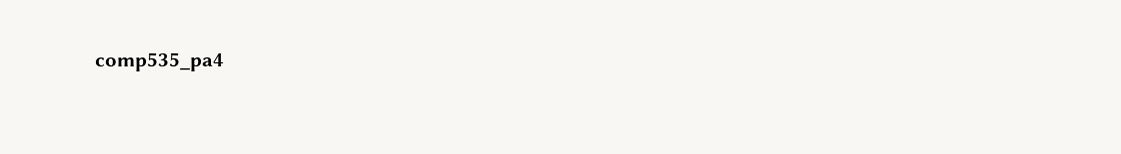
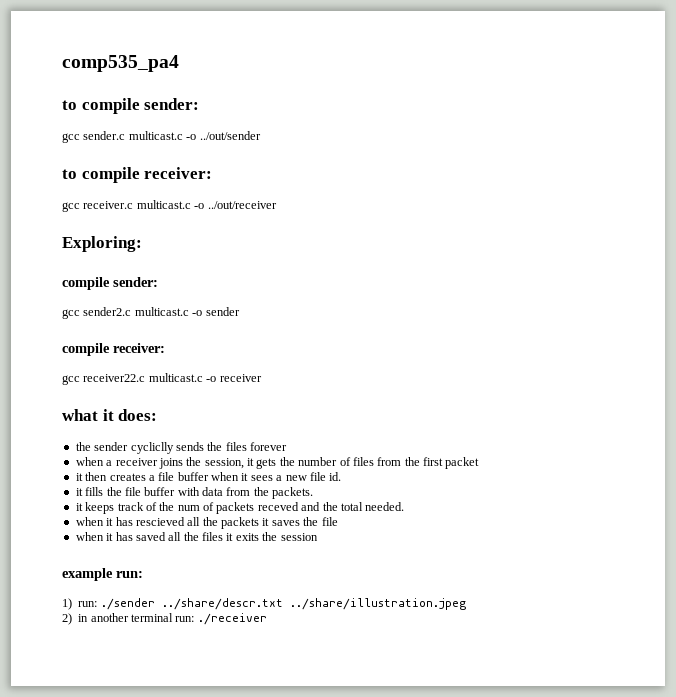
+ to compile sender:
+ gcc sender.c multicast.c -o ../out/sender
+ to compile receiver:
+ gcc receiver.c multicast.c -o ../out/receiver
+ Exploring:
+ compile sender:
+ gcc sender2.c multicast.c -o sender
+ compile receiver:
+ gcc receiver22.c multicast.c -o receiver
+ what it does:
+ the sender cycliclly sends the files forever
+ when a receiver joins the session, it gets the number of files from the first packet
+ it then creates a file buffer when it sees a new file id.
+ it fills the file buffer with data from the packets.
+ it keeps track of the num of packets receved and the total needed.
+ when it has rescieved all the packets it saves the file
+ when it has saved all the files it exits the session
+ example run:
+ 1) run: ./sender ../share/descr.txt ../share/illustration.jpeg
+ 2) in another terminal run: ./receiver

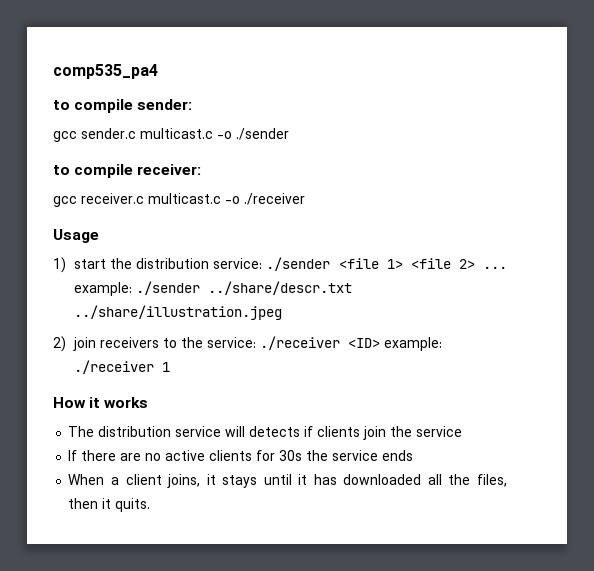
- gcc sender.c multicast.c -o ../out/sender
+ gcc sender.c multicast.c -o ./sender
- gcc receiver.c multicast.c -o ../out/receiver
- Exploring:
- compile sender:
- gcc sender2.c multicast.c -o sender
- compile receiver:
- gcc receiver22.c multicast.c -o receiver
- what it does:
- the sender cycliclly sends the files forever
- when a receiver joins the session, it gets the number of files from the first packet
- it then creates a file buffer when it sees a new file id.
- it fills the file buffer with data from the packets.
- it keeps track of the num of packets receved and the total needed.
- when it has rescieved all the packets it saves the file
- when it has saved all the files it exits the session
- example run:
- 1) run: ./sender ../share/descr.txt ../share/illustration.jpeg
- 2) in another terminal run: ./receiver
+ gcc receiver.c multicast.c -o ./receiver
+ Usage
+ 1) start the distribution service: ./sender <file 1> <file 2> ... example: ./sender ../share/descr.txt ../share/illustration.jpeg
+ 2) join receivers to the service: ./receiver <ID> example: ./receiver 1
+ How it works
+ The distribution service will detects if clients join the service
+ If there are no active clients for 30s the service ends
+ When a client joins, it stays until it has downloaded all the files, then it quits.

